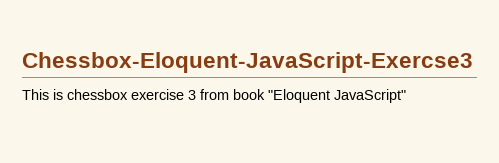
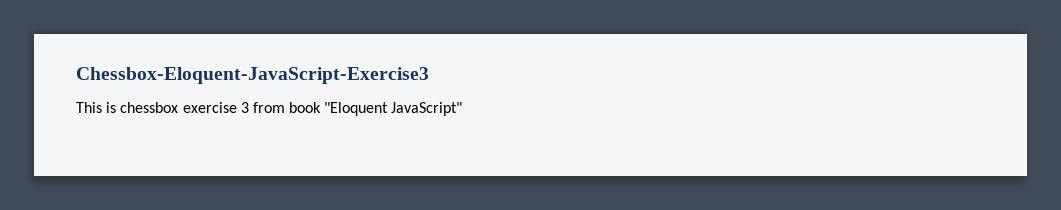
- Chessbox-Eloquent-JavaScript-Exercse3
+ Chessbox-Eloquent-JavaScript-Exercise3

